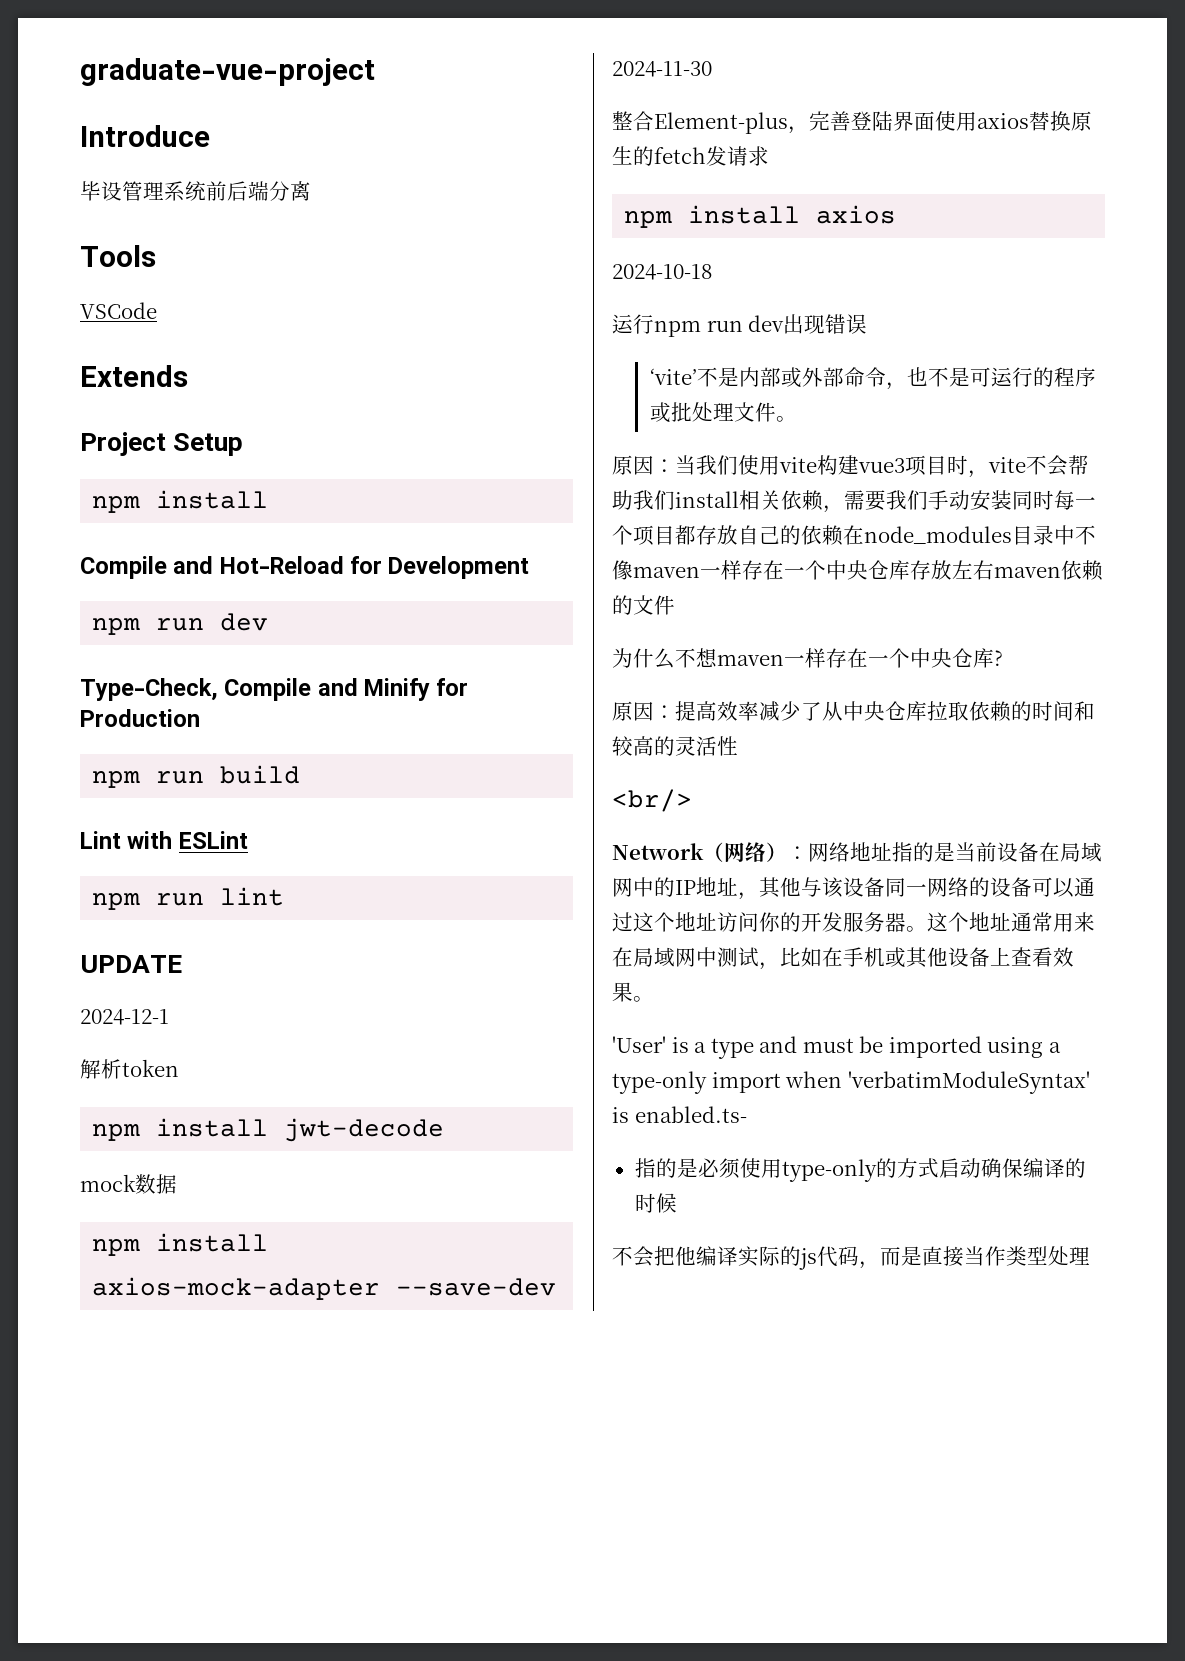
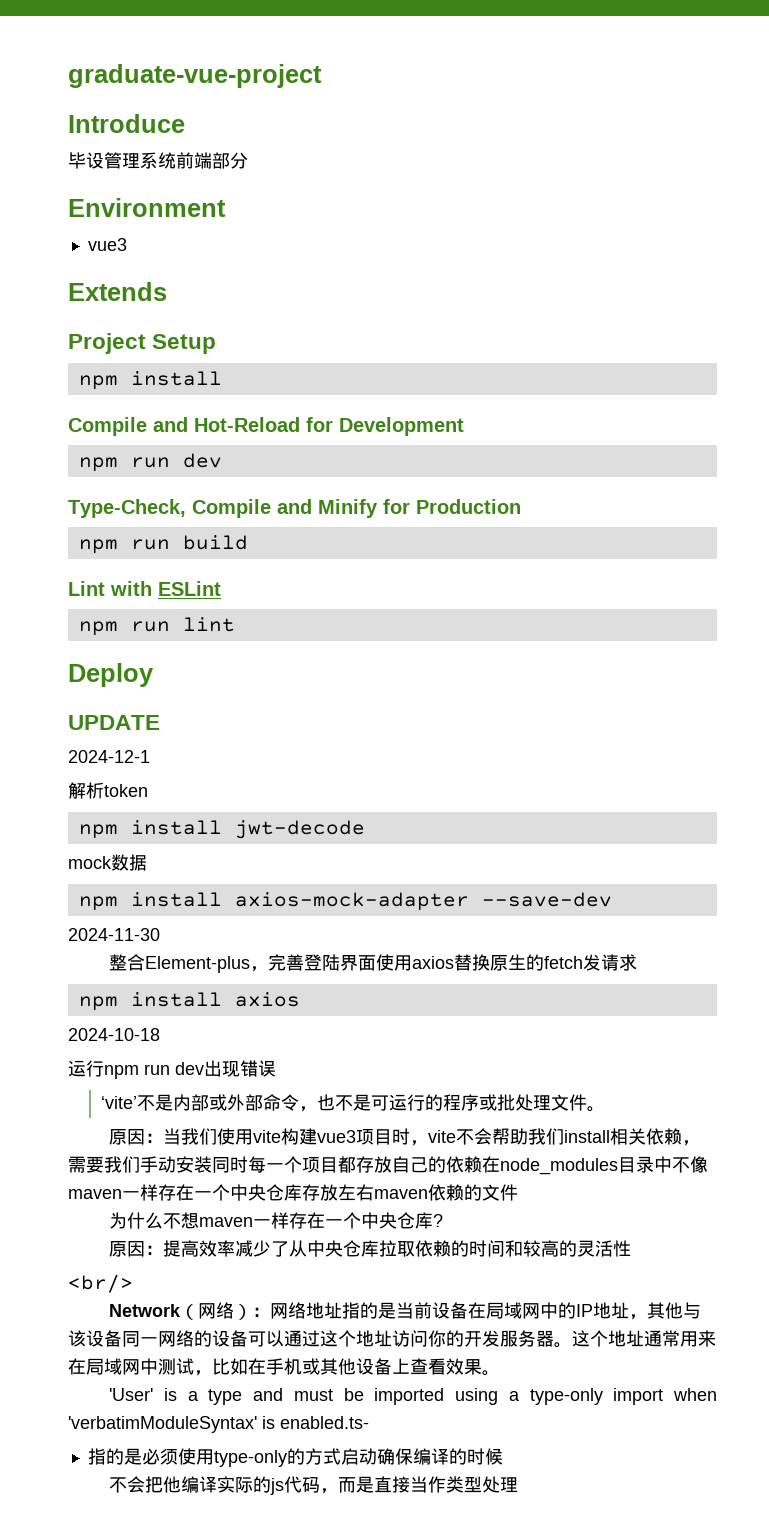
- 毕设管理系统前后端分离
- Tools
- VSCode
+ 毕设管理系统前端部分
+ Environment
+ vue3
+ Deploy

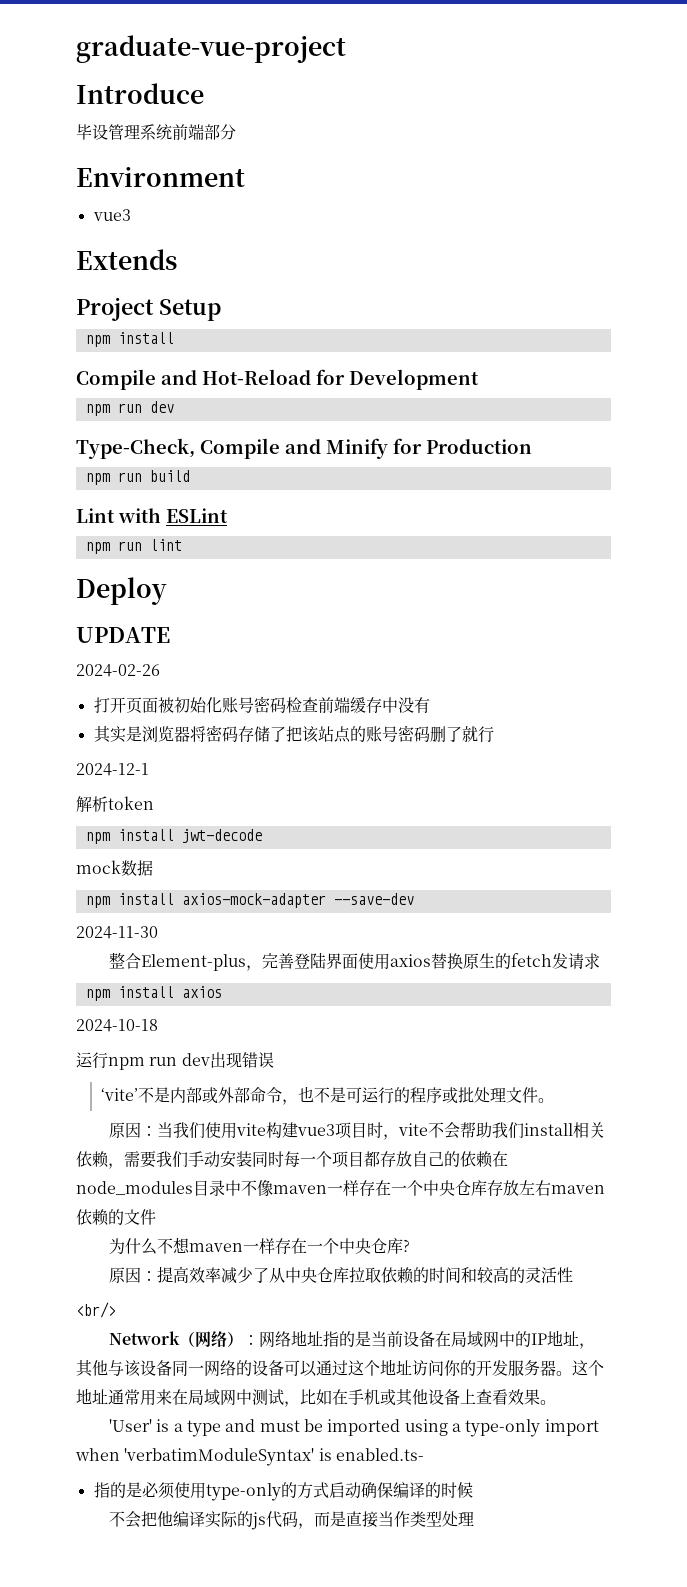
+ 2024-02-26
+ 打开页面被初始化账号密码检查前端缓存中没有
+ 其实是浏览器将密码存储了把该站点的账号密码删了就行

